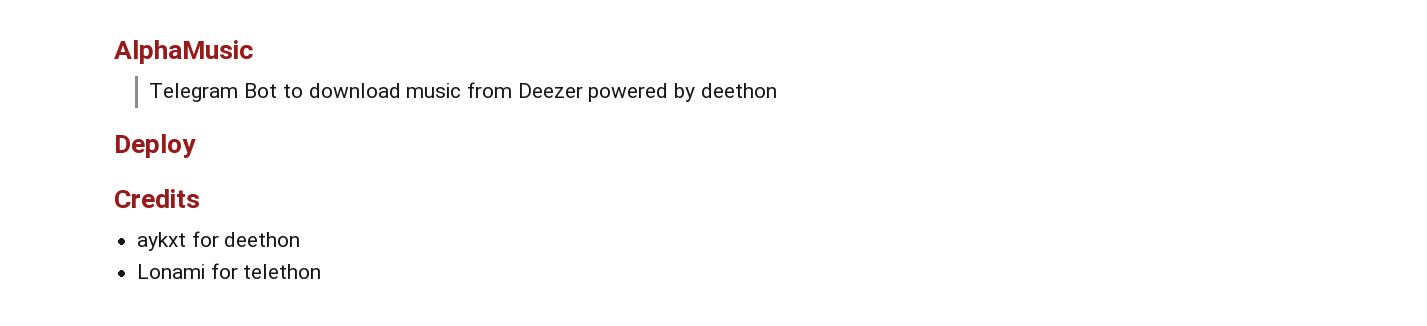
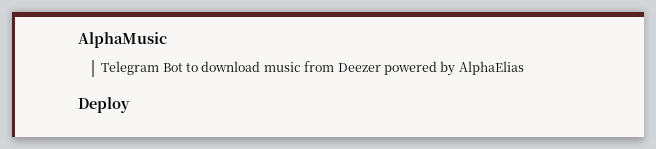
- Telegram Bot to download music from Deezer powered by deethon
+ Telegram Bot to download music from Deezer powered by AlphaElias
- Credits
- aykxt for deethon
- Lonami for telethon

